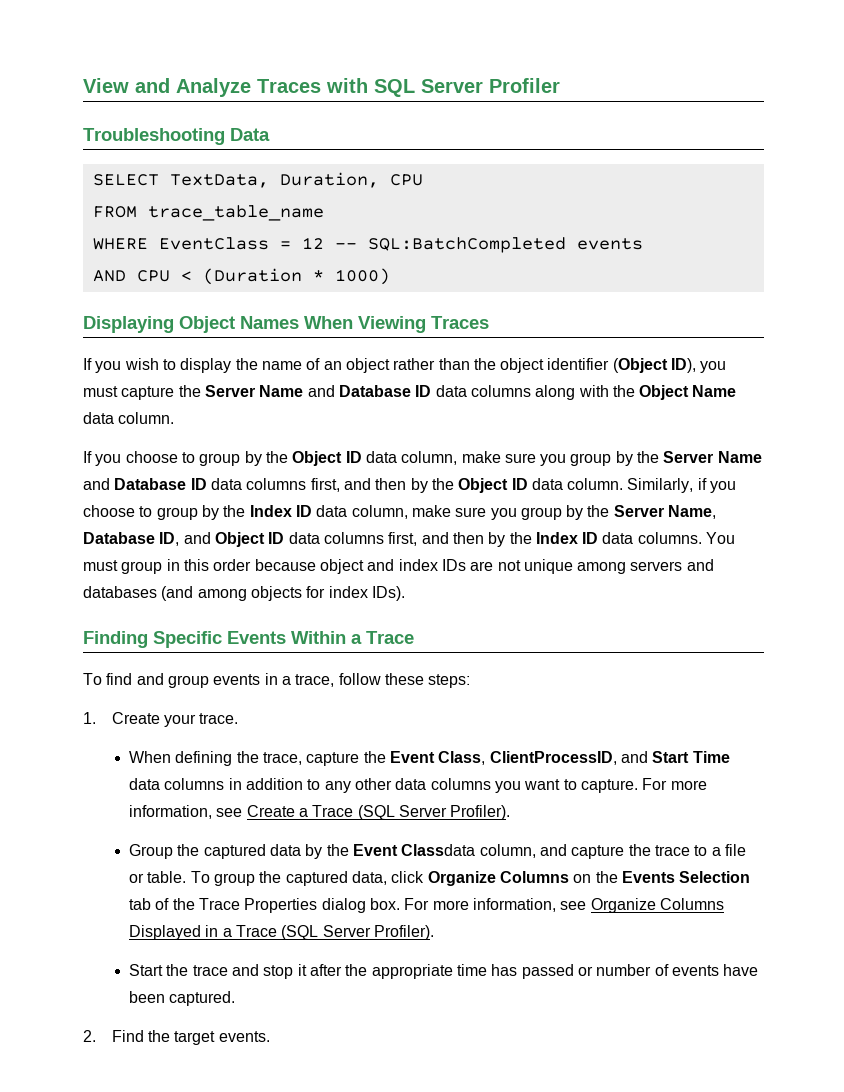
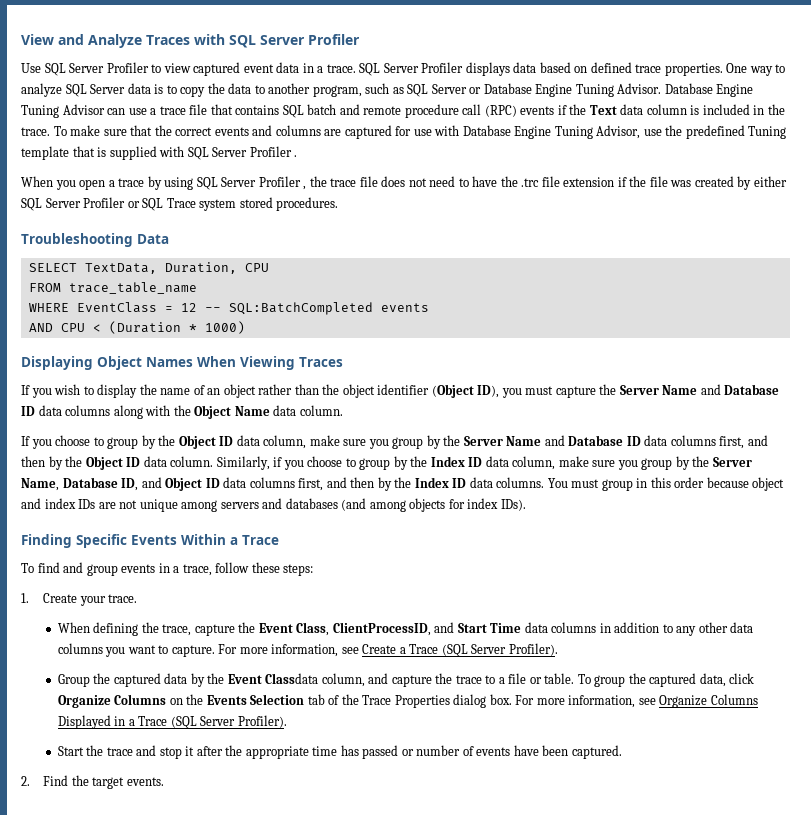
+ Use SQL Server Profiler to view captured event data in a trace. SQL Server Profiler displays data based on defined trace properties. One way to analyze SQL Server data is to copy the data to another program, such as SQL Server or Database Engine Tuning Advisor. Database Engine Tuning Advisor can use a trace file that contains SQL batch and remote procedure call (RPC) events if the Text data column is included in the trace. To make sure that the correct events and columns are captured for use with Database Engine Tuning Advisor, use the predefined Tuning template that is supplied with SQL Server Profiler .
+ When you open a trace by using SQL Server Profiler , the trace file does not need to have the .trc file extension if the file was created by either SQL Server Profiler or SQL Trace system stored procedures.

